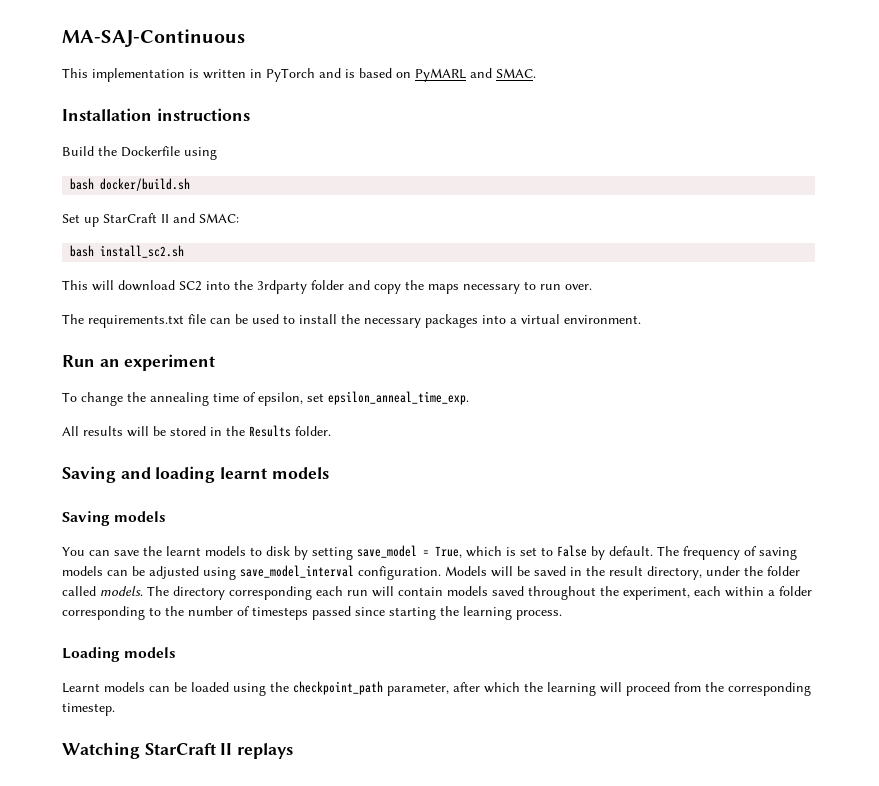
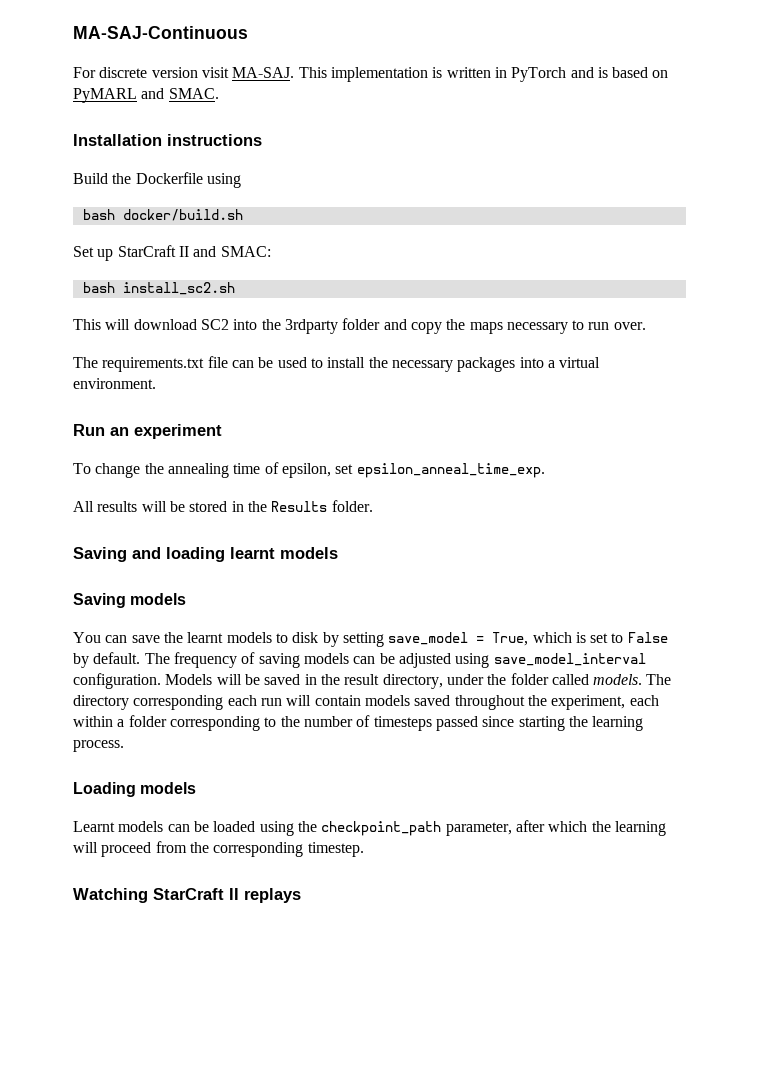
+ For discrete version visit MA-SAJ.

